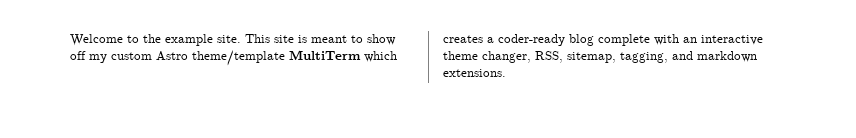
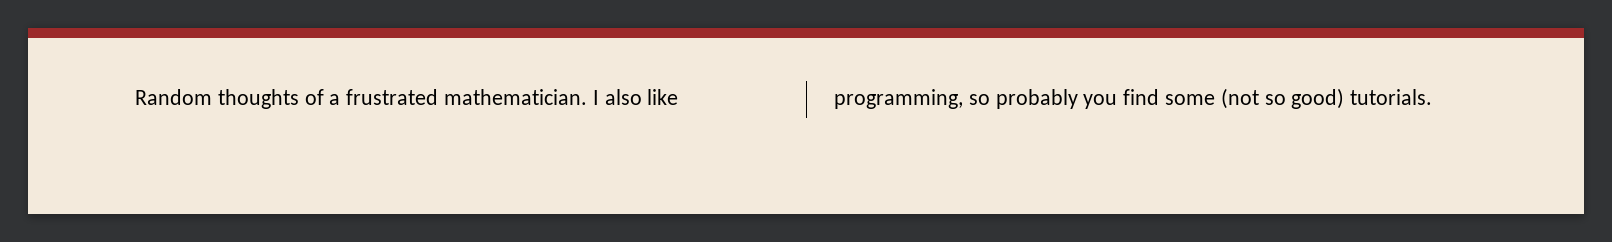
- Welcome to the example site. This site is meant to show off my custom Astro theme/template MultiTerm which creates a coder-ready blog complete with an interactive theme changer, RSS, sitemap, tagging, and markdown extensions.
+ Random thoughts of a frustrated mathematician. I also like programming, so probably you find some (not so good) tutorials.

